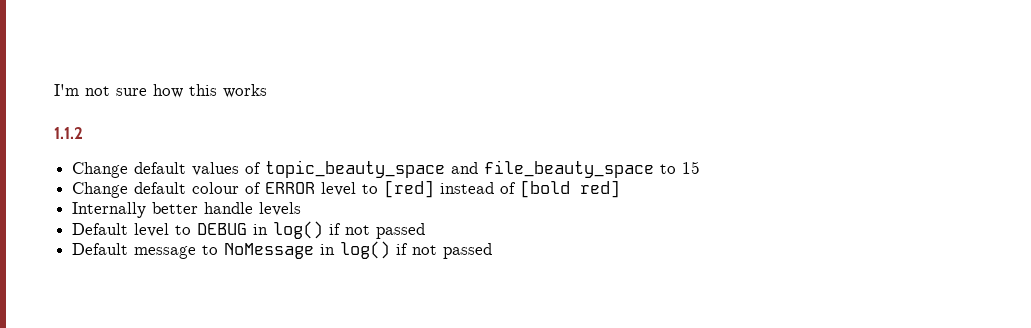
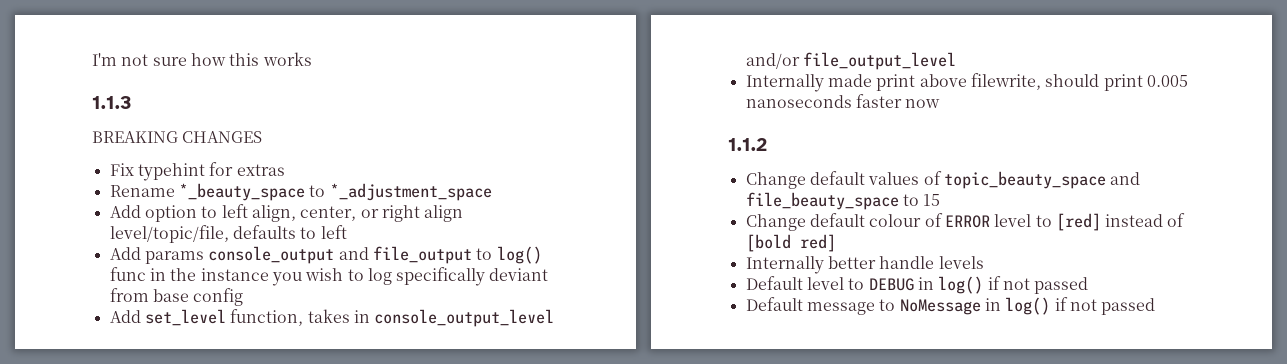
+ 1.1.3
+ BREAKING CHANGES
+ Fix typehint for extras
+ Rename *_beauty_space to *_adjustment_space
+ Add option to left align, center, or right align level/topic/file, defaults to left
+ Add params console_output and file_output to log() func in the instance you wish to log specifically deviant from base config
+ Add set_level function, takes in console_output_level and/or file_output_level
+ Internally made print above filewrite, should print 0.005 nanoseconds faster now

